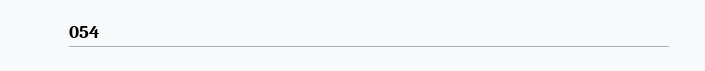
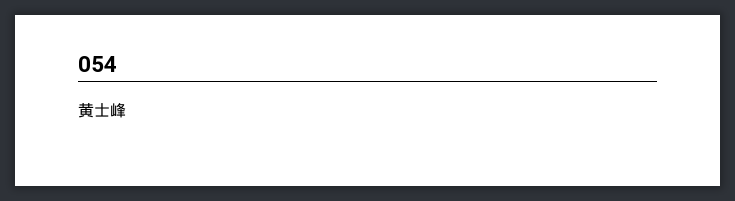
+ 黄士峰

